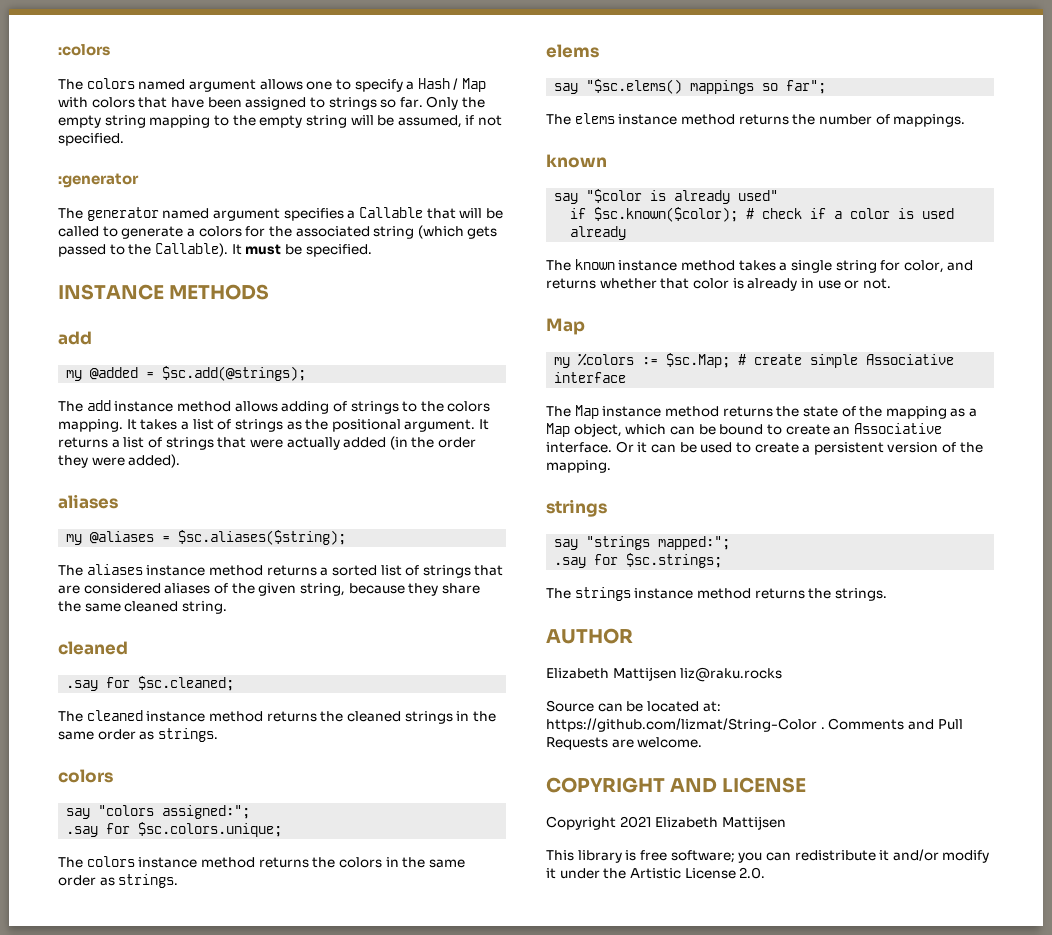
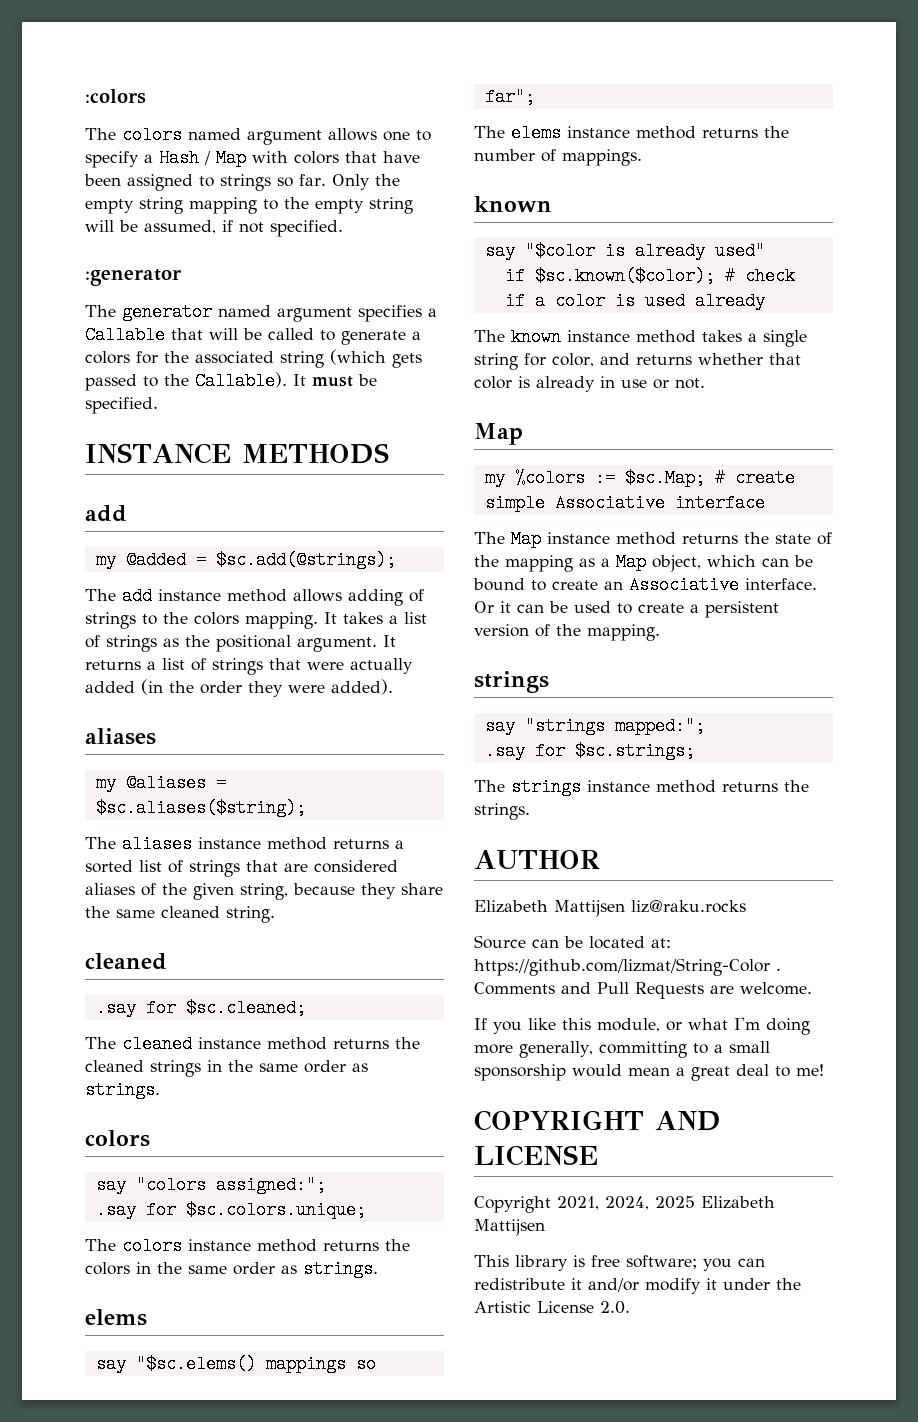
+ If you like this module, or what I'm doing more generally, committing to a small sponsorship would mean a great deal to me!
- Copyright 2021 Elizabeth Mattijsen
+ Copyright 2021, 2024, 2025 Elizabeth Mattijsen

